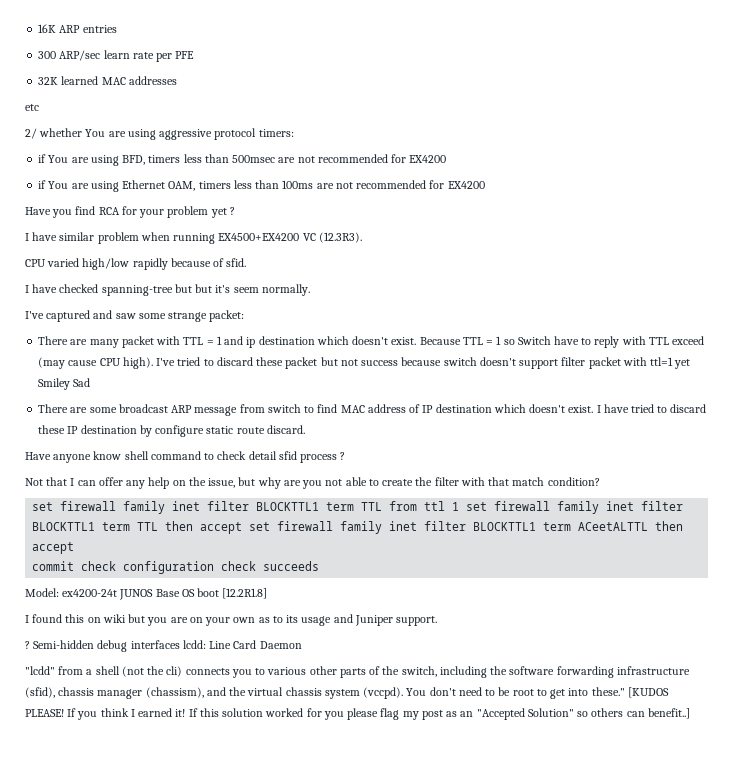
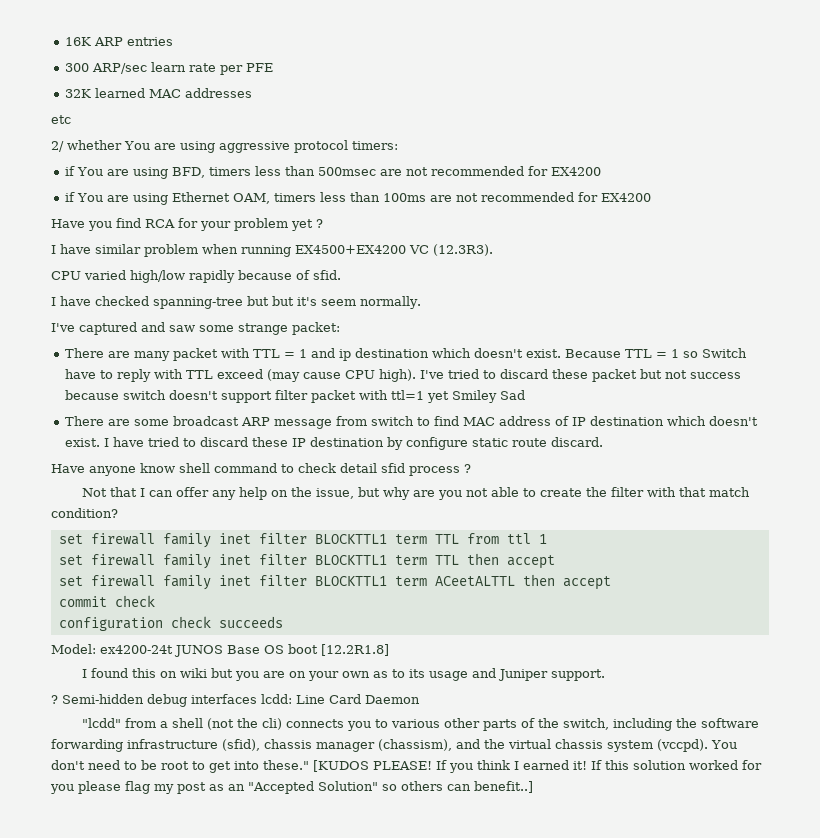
- set firewall family inet filter BLOCKTTL1 term TTL from ttl 1 set firewall family inet filter BLOCKTTL1 term TTL then accept set firewall family inet filter BLOCKTTL1 term ACeetALTTL then accept
+ set firewall family inet filter BLOCKTTL1 term TTL from ttl 1
+ set firewall family inet filter BLOCKTTL1 term TTL then accept
+ set firewall family inet filter BLOCKTTL1 term ACeetALTTL then accept
- commit check configuration check succeeds
+ commit check
+ configuration check succeeds

